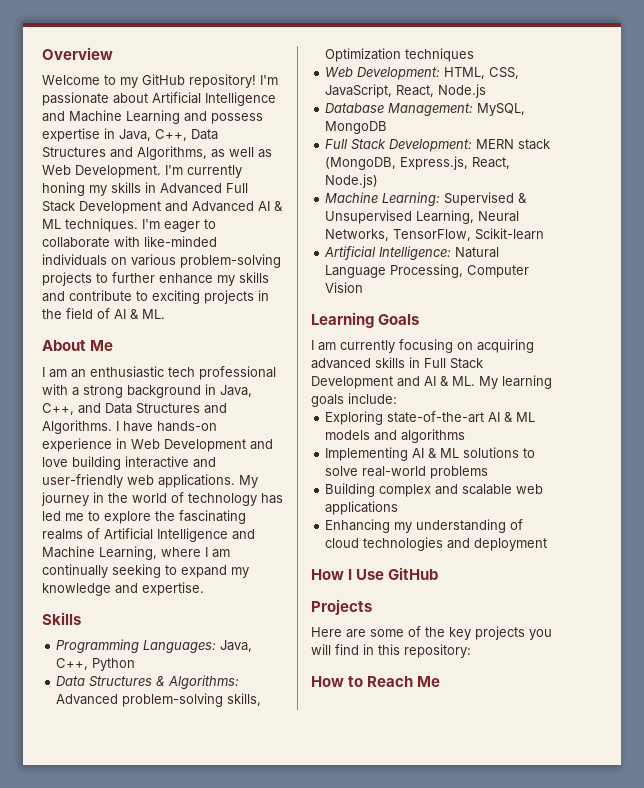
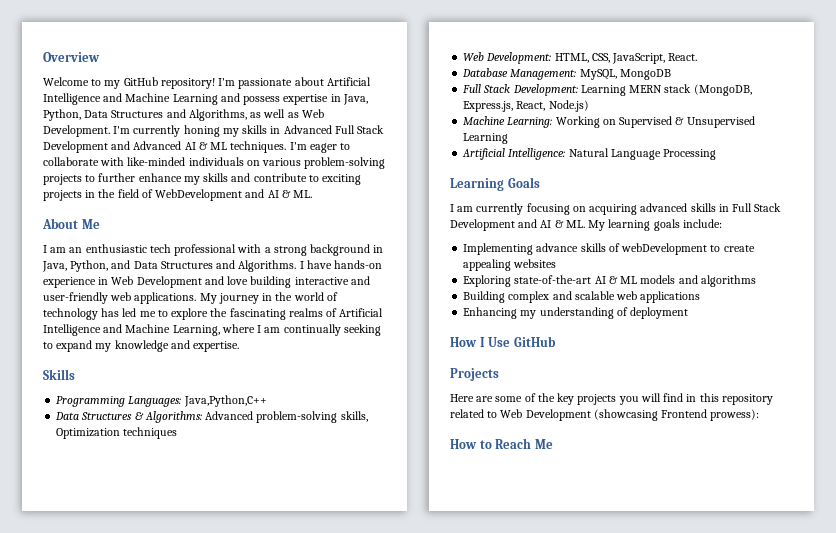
- I'm passionate about Artificial Intelligence and Machine Learning and possess expertise in Java, C++, Data Structures and Algorithms, as well as Web Development.
+ I'm passionate about Artificial Intelligence and Machine Learning and possess expertise in Java, Python, Data Structures and Algorithms, as well as Web Development.
- I'm eager to collaborate with like-minded individuals on various problem-solving projects to further enhance my skills and contribute to exciting projects in the field of AI & ML.
+ I'm eager to collaborate with like-minded individuals on various problem-solving projects to further enhance my skills and contribute to exciting projects in the field of WebDevelopment and AI & ML.
- I am an enthusiastic tech professional with a strong background in Java, C++, and Data Structures and Algorithms.
+ I am an enthusiastic tech professional with a strong background in Java, Python, and Data Structures and Algorithms.
- Programming Languages: Java, C++, Python
+ Programming Languages: Java,Python,C++
- Web Development: HTML, CSS, JavaScript, React, Node.js
+ Web Development: HTML, CSS, JavaScript, React.
- Full Stack Development: MERN stack (MongoDB, Express.js, React, Node.js)
+ Full Stack Development: Learning MERN stack (MongoDB, Express.js, React, Node.js)
- Machine Learning: Supervised & Unsupervised Learning, Neural Networks, TensorFlow, Scikit-learn
+ Machine Learning: Working on Supervised & Unsupervised Learning
- Artificial Intelligence: Natural Language Processing, Computer Vision
+ Artificial Intelligence: Natural Language Processing
+ Implementing advance skills of webDevelopment to create appealing websites
- Implementing AI & ML solutions to solve real-world problems
- Enhancing my understanding of cloud technologies and deployment
+ Enhancing my understanding of deployment
- Here are some of the key projects you will find in this repository:
+ Here are some of the key projects you will find in this repository related to Web Development (showcasing Frontend prowess):

